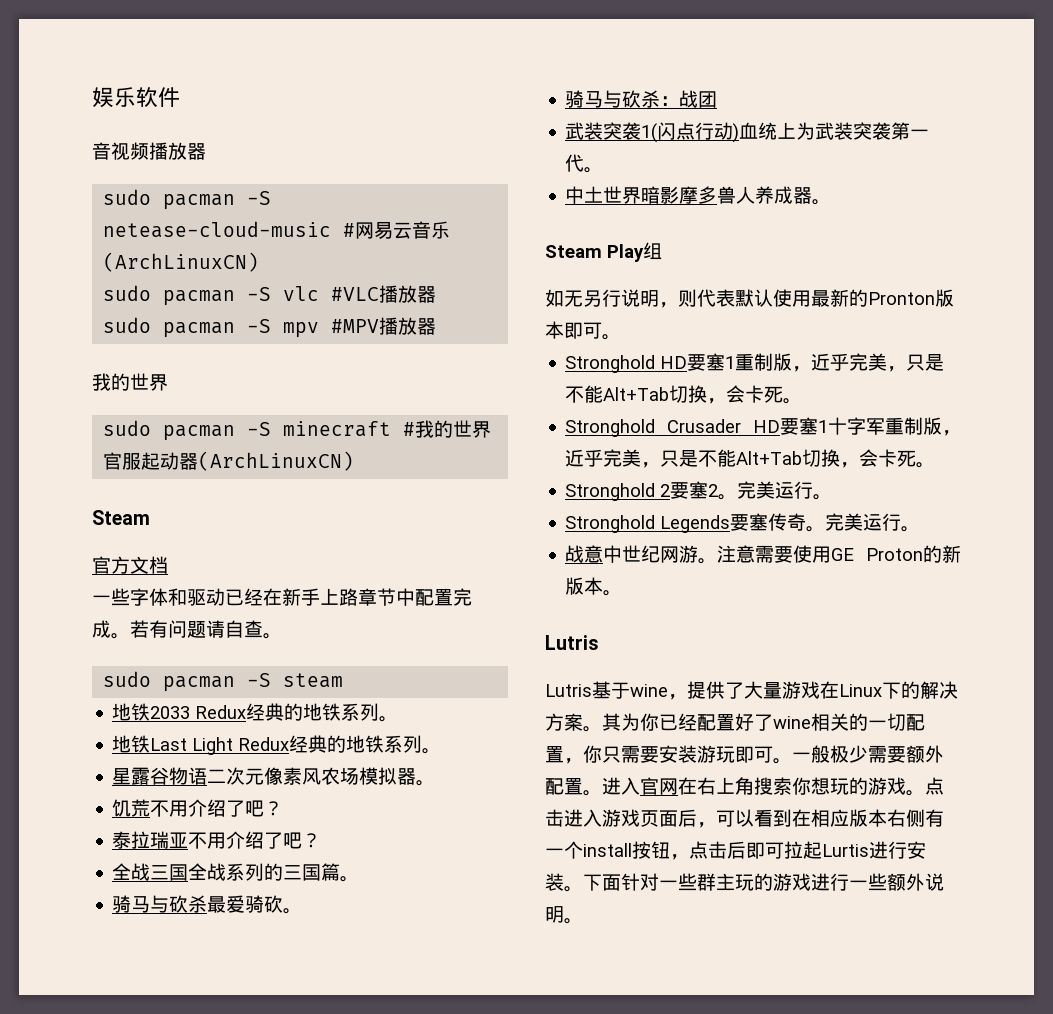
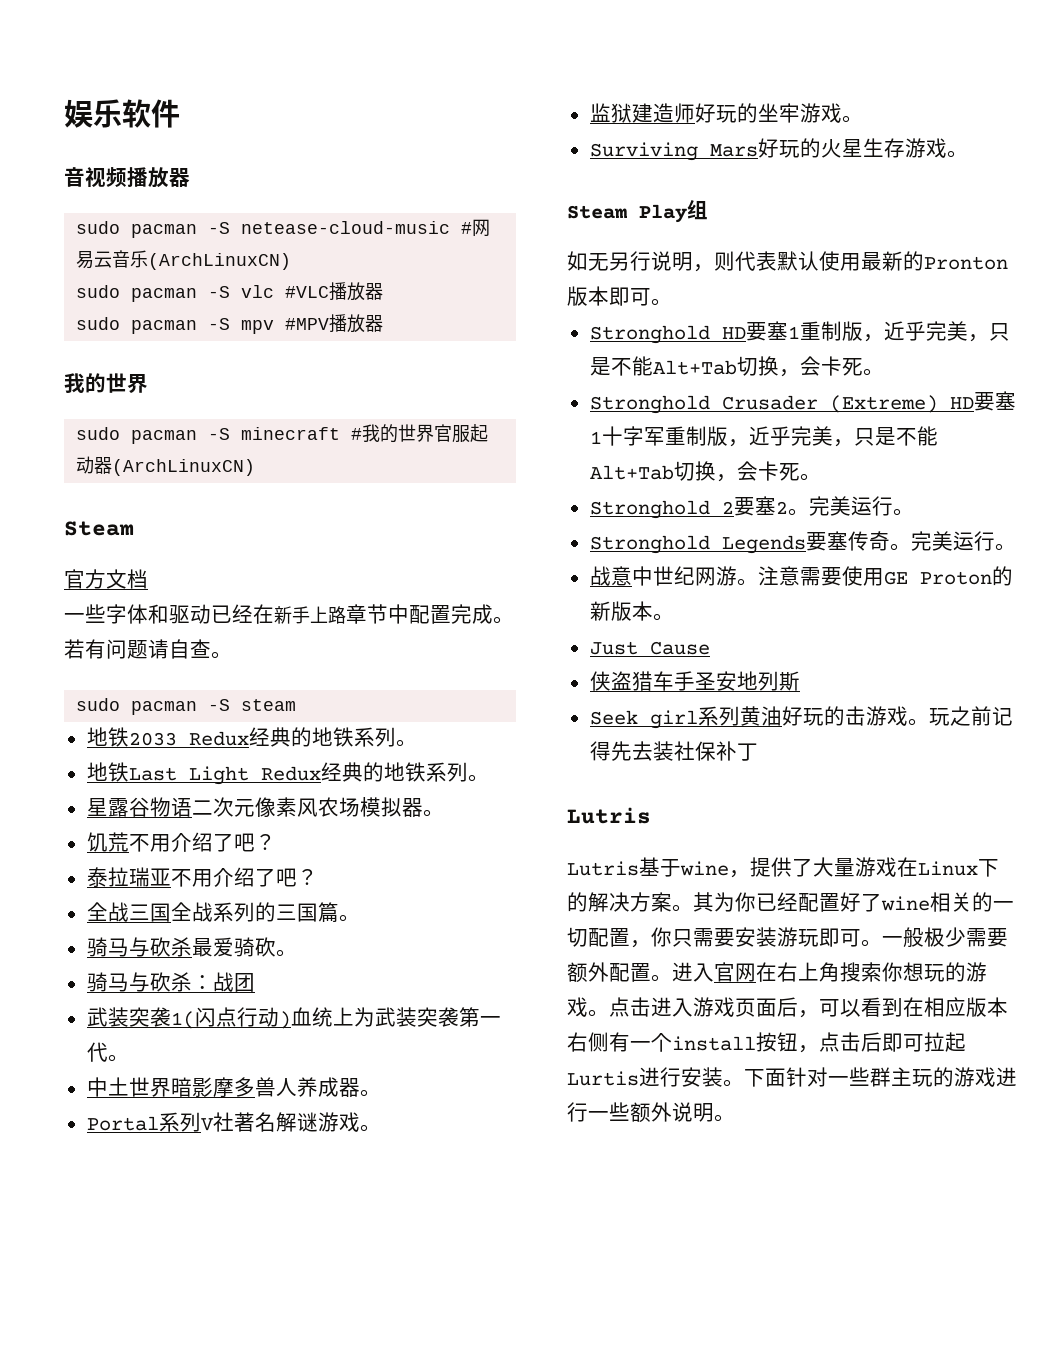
+ Portal系列V社著名解谜游戏。
+ 监狱建造师好玩的坐牢游戏。
+ Surviving Mars好玩的火星生存游戏。
- Stronghold Crusader HD要塞1十字军重制版，近乎完美，只是不能Alt+Tab切换，会卡死。
+ Stronghold Crusader (Extreme) HD要塞1十字军重制版，近乎完美，只是不能Alt+Tab切换，会卡死。
+ Just Cause
+ 侠盗猎车手圣安地列斯
+ Seek girl系列黄油好玩的击游戏。玩之前记得先去装社保补丁

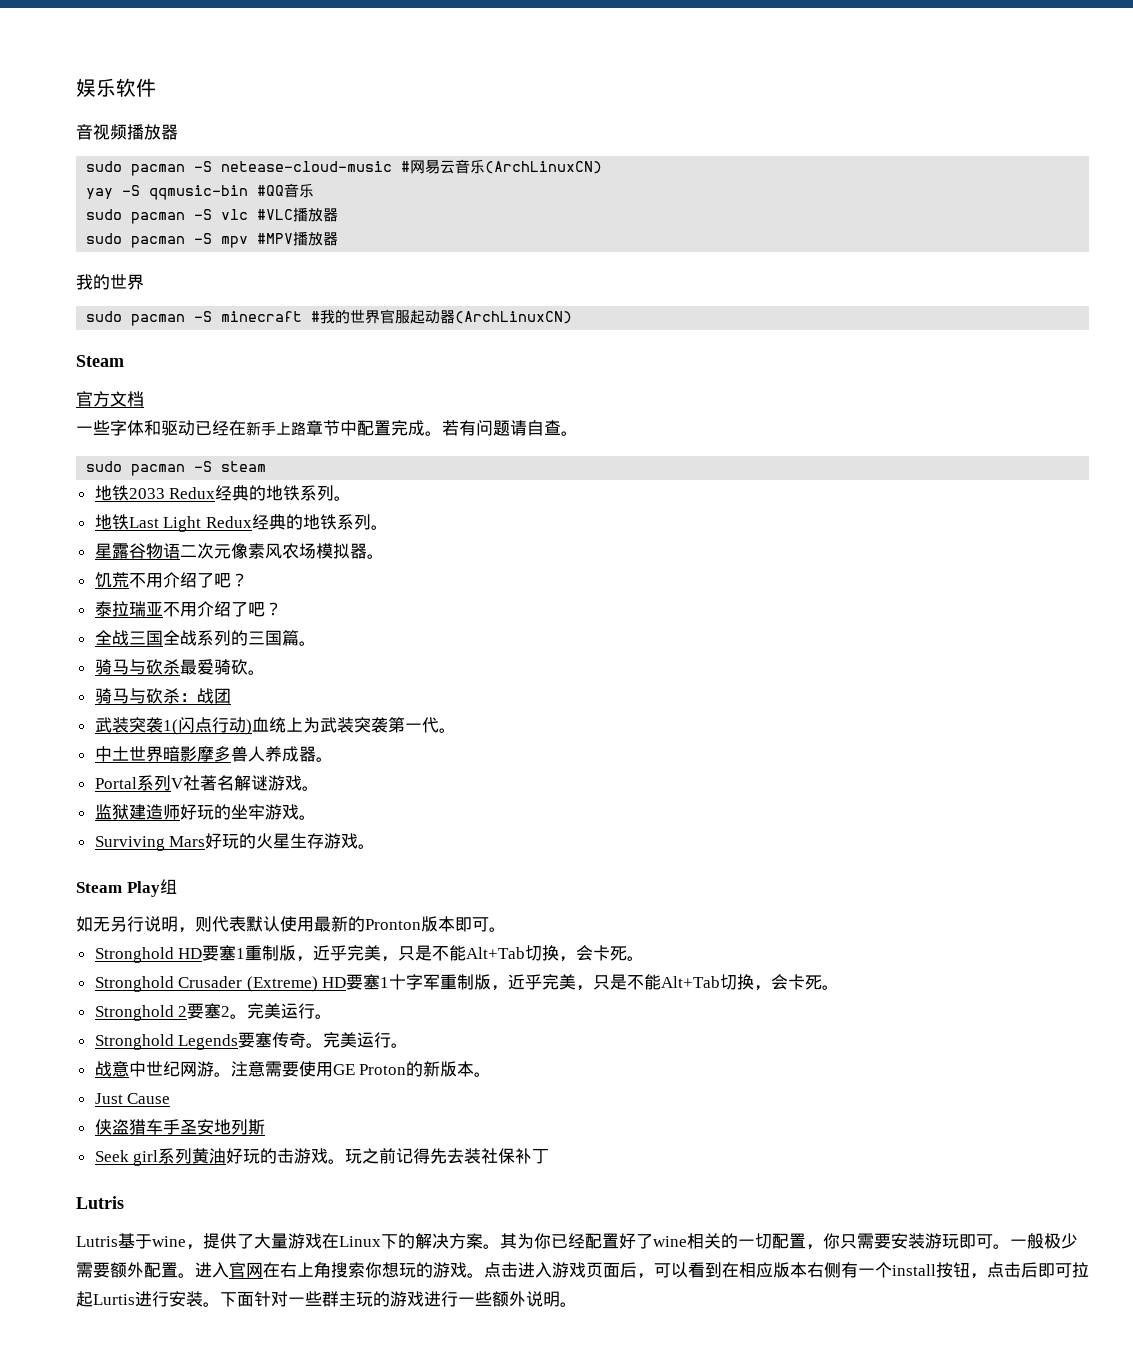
+ yay -S qqmusic-bin #QQ音乐

